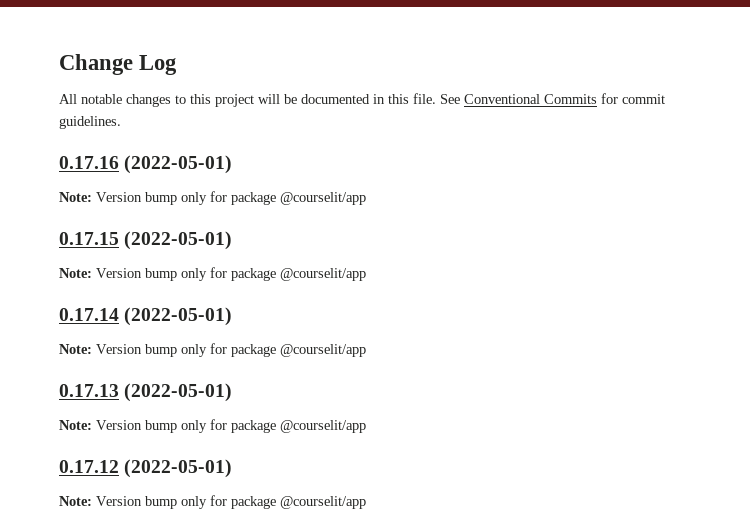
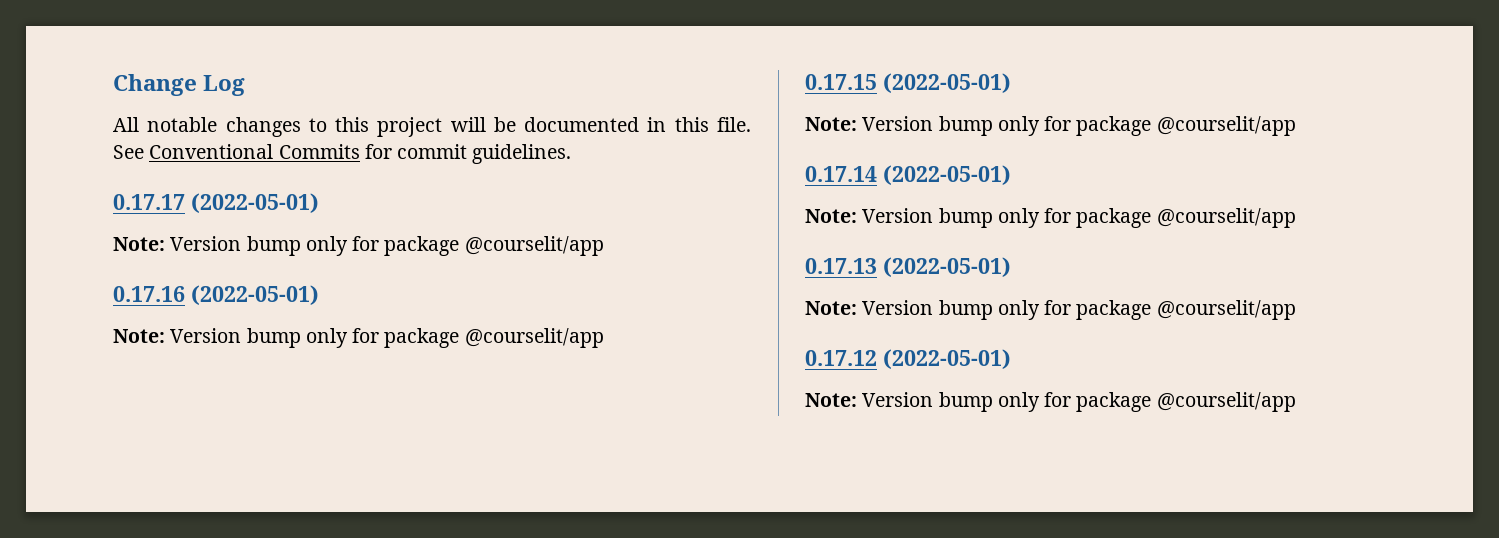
+ 0.17.17 (2022-05-01)
+ Note: Version bump only for package @courselit/app

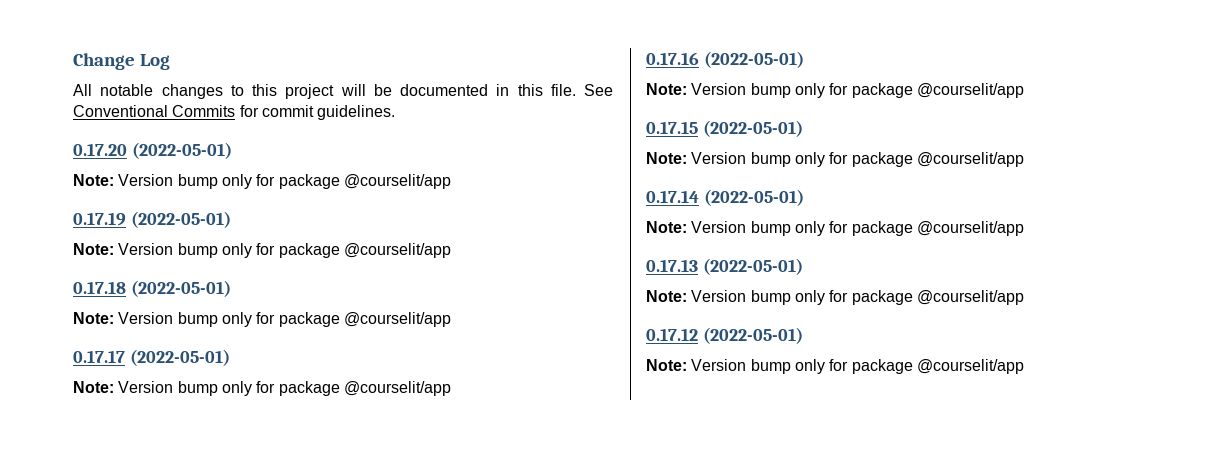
+ 0.17.20 (2022-05-01)
+ Note: Version bump only for package @courselit/app
+ 0.17.19 (2022-05-01)
+ Note: Version bump only for package @courselit/app
+ 0.17.18 (2022-05-01)
+ Note: Version bump only for package @courselit/app

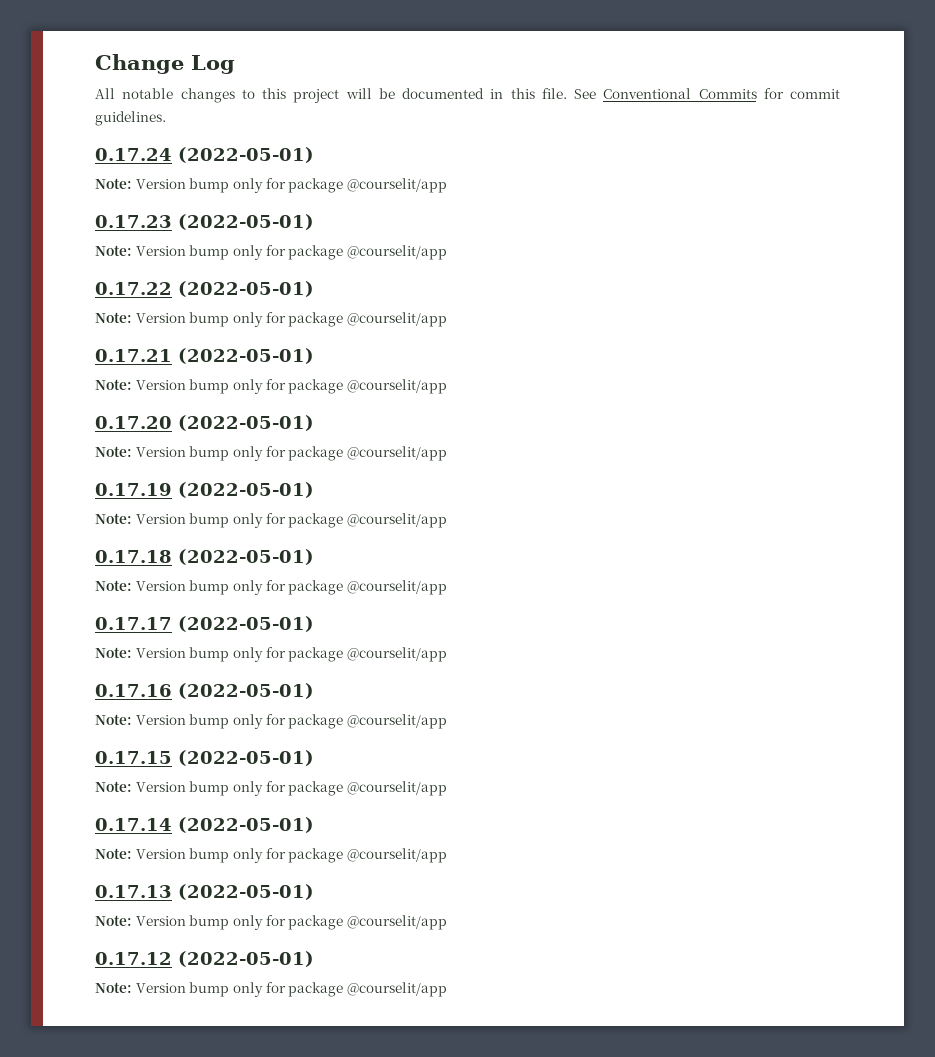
+ 0.17.24 (2022-05-01)
+ Note: Version bump only for package @courselit/app
+ 0.17.23 (2022-05-01)
+ Note: Version bump only for package @courselit/app
+ 0.17.22 (2022-05-01)
+ Note: Version bump only for package @courselit/app
+ 0.17.21 (2022-05-01)
+ Note: Version bump only for package @courselit/app

